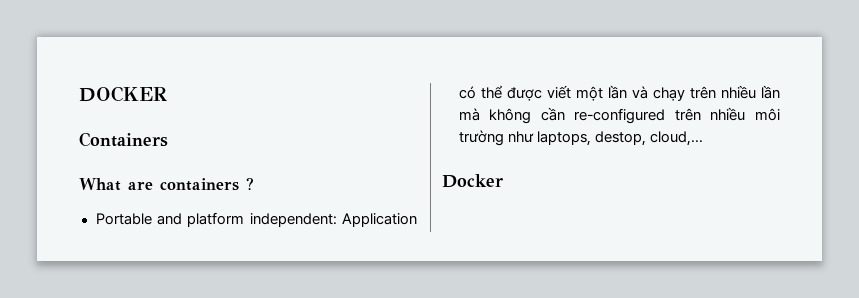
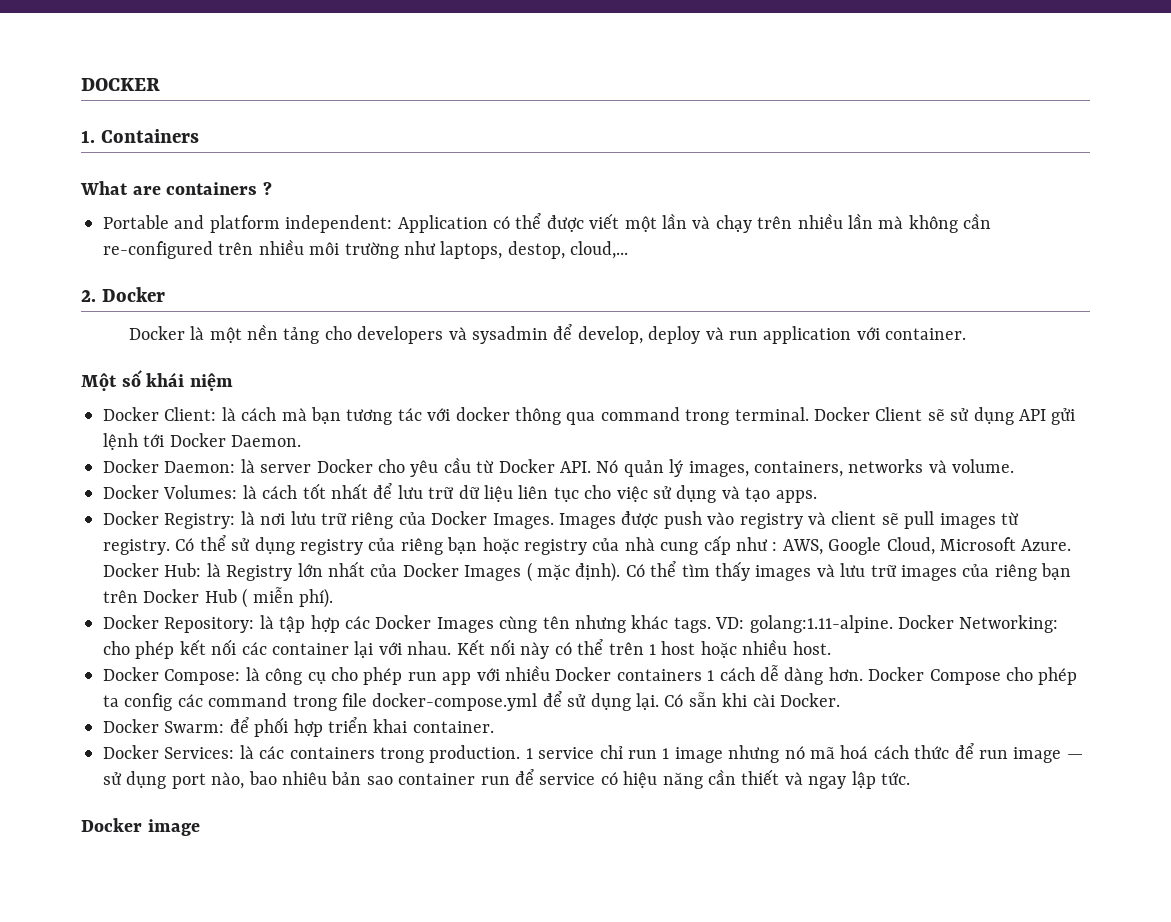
- Containers
+ 1. Containers
- Docker
+ 2. Docker
+ Docker là một nền tảng cho developers và sysadmin để develop, deploy và run application với container.
+ Một số khái niệm
+ Docker Client: là cách mà bạn tương tác với docker thông qua command trong terminal. Docker Client sẽ sử dụng API gửi lệnh tới Docker Daemon.
+ Docker Daemon: là server Docker cho yêu cầu từ Docker API. Nó quản lý images, containers, networks và volume.
+ Docker Volumes: là cách tốt nhất để lưu trữ dữ liệu liên tục cho việc sử dụng và tạo apps.
+ Docker Registry: là nơi lưu trữ riêng của Docker Images. Images được push vào registry và client sẽ pull images từ registry. Có thể sử dụng registry của riêng bạn hoặc registry của nhà cung cấp như : AWS, Google Cloud, Microsoft Azure. Docker Hub: là Registry lớn nhất của Docker Images ( mặc định). Có thể tìm thấy images và lưu trữ images của riêng bạn trên Docker Hub ( miễn phí).
+ Docker Repository: là tập hợp các Docker Images cùng tên nhưng khác tags. VD: golang:1.11-alpine. Docker Networking: cho phép kết nối các container lại với nhau. Kết nối này có thể trên 1 host hoặc nhiều host.
+ Docker Compose: là công cụ cho phép run app với nhiều Docker containers 1 cách dễ dàng hơn. Docker Compose cho phép ta config các command trong file docker-compose.yml để sử dụng lại. Có sẵn khi cài Docker.
+ Docker Swarm: để phối hợp triển khai container.
+ Docker Services: là các containers trong production. 1 service chỉ run 1 image nhưng nó mã hoá cách thức để run image — sử dụng port nào, bao nhiêu bản sao container run để service có hiệu năng cần thiết và ngay lập tức.
+ Docker image

